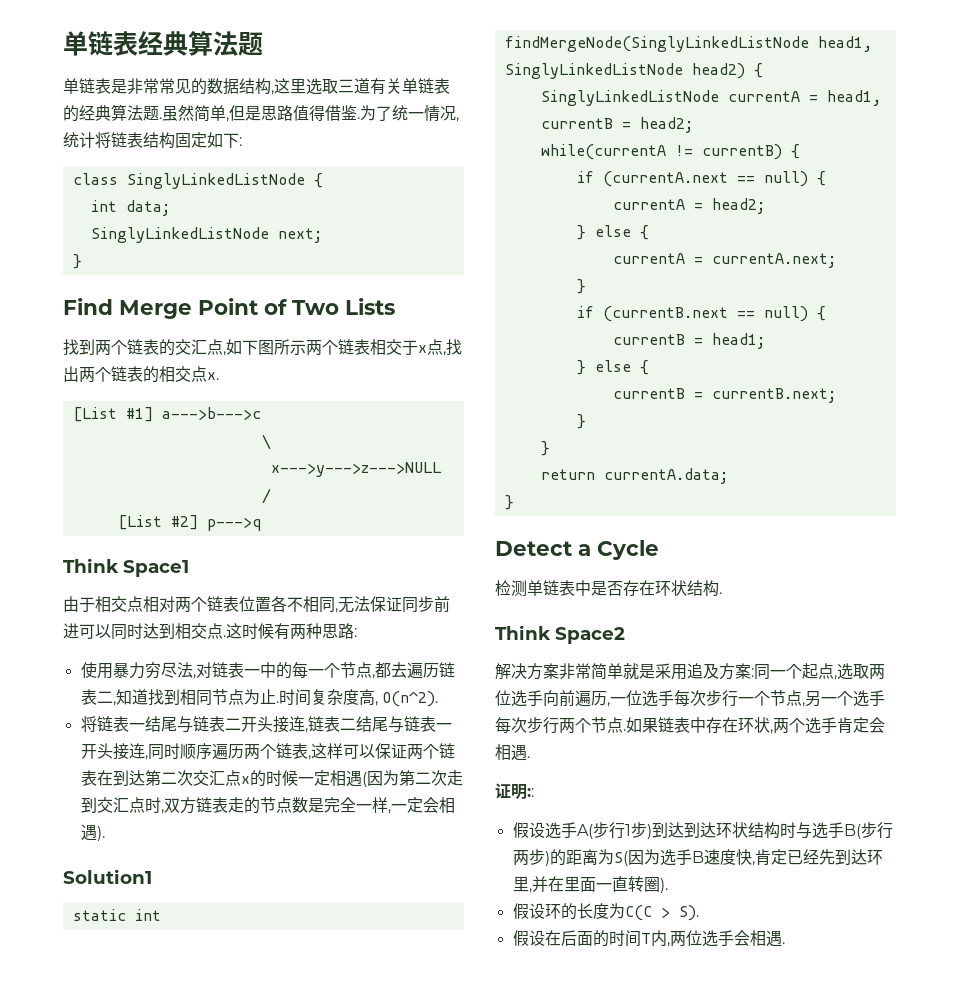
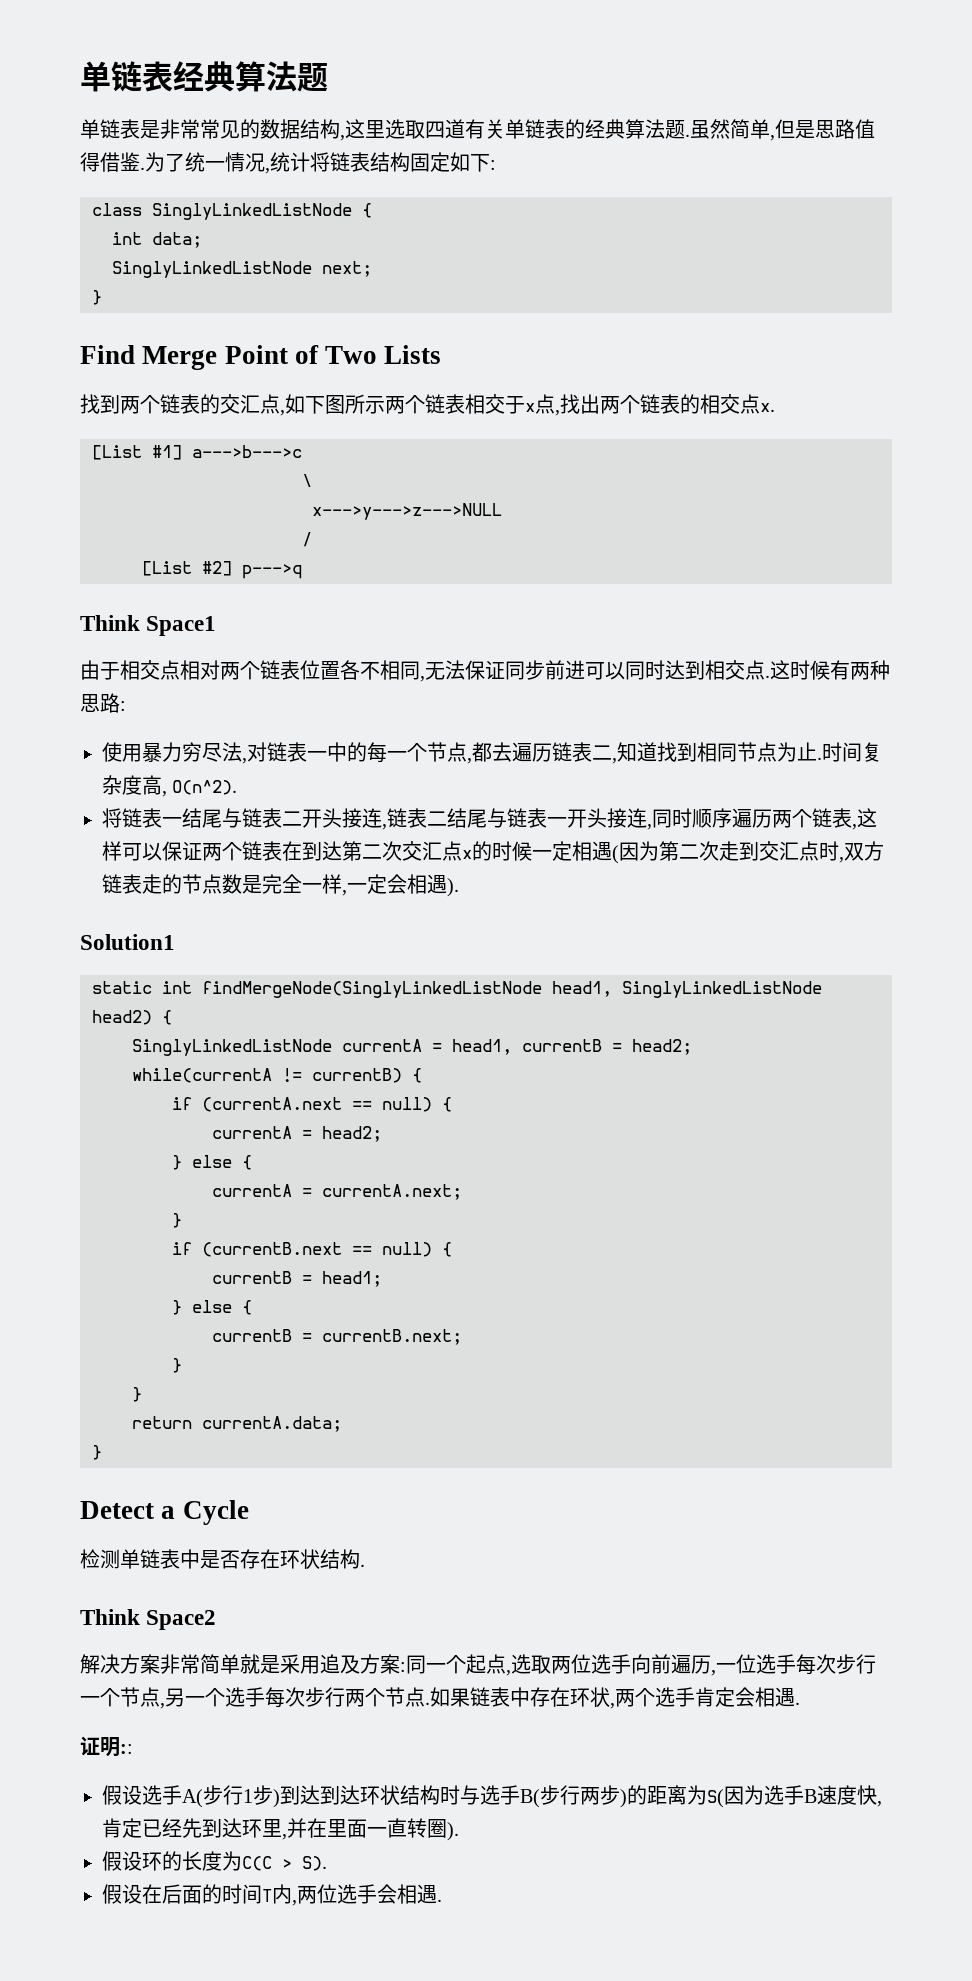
- 单链表是非常常见的数据结构,这里选取三道有关单链表的经典算法题.
+ 单链表是非常常见的数据结构,这里选取四道有关单链表的经典算法题.

